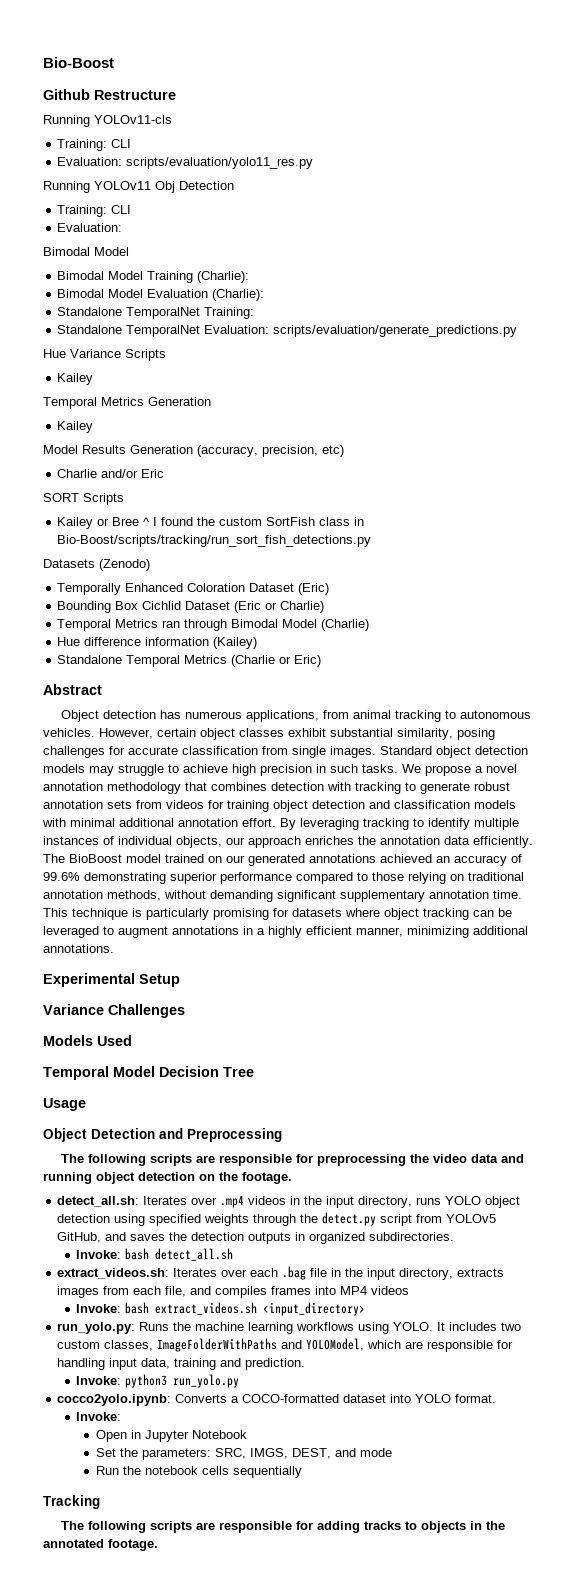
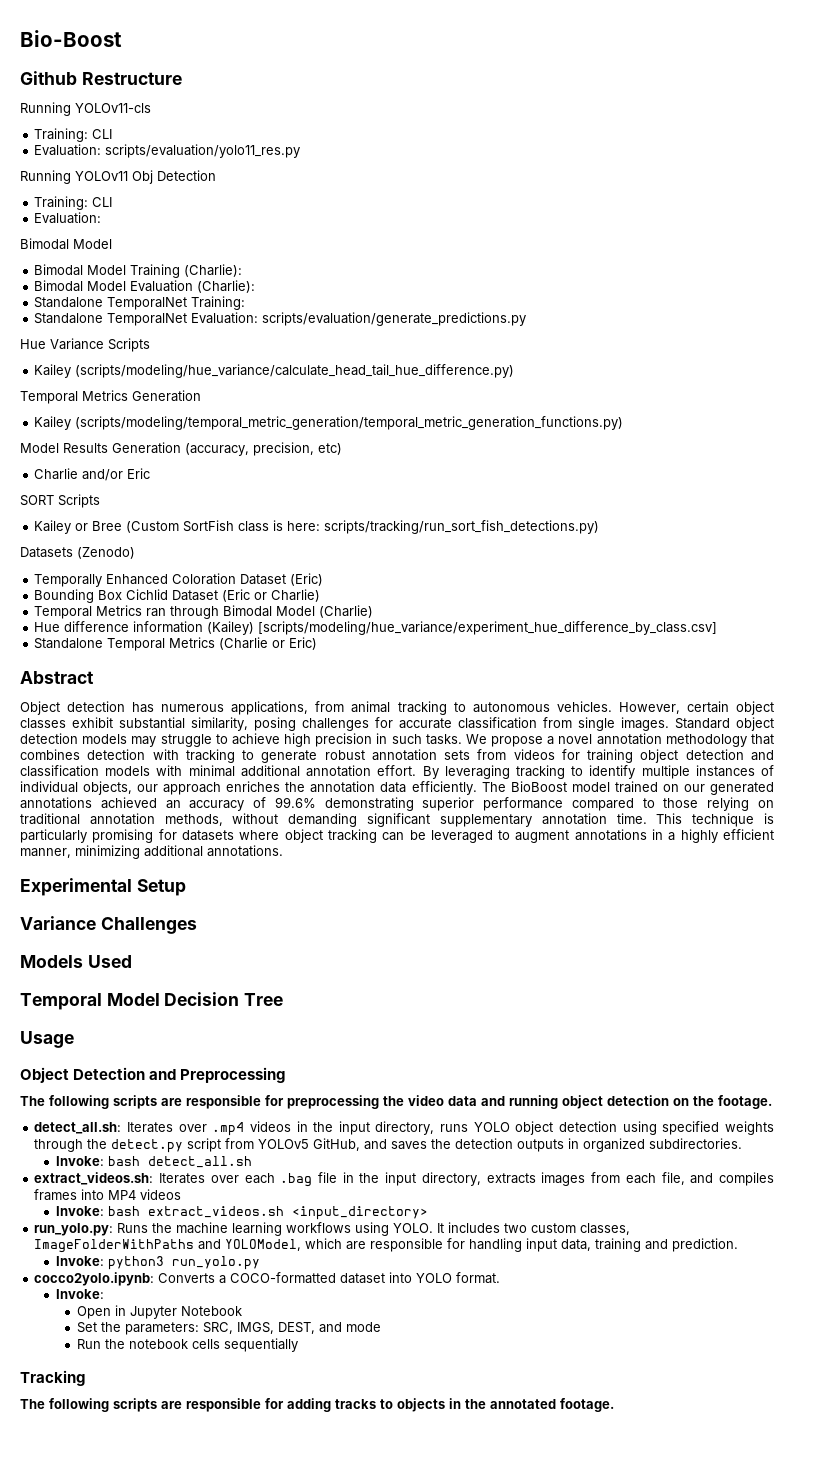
  Hue Variance Scripts
- Kailey
+ Kailey (scripts/modeling/hue_variance/calculate_head_tail_hue_difference.py)
  Temporal Metrics Generation
- Kailey
+ Kailey (scripts/modeling/temporal_metric_generation/temporal_metric_generation_functions.py)
- Kailey or Bree ^ I found the custom SortFish class in Bio-Boost/scripts/tracking/run_sort_fish_detections.py
+ Kailey or Bree (Custom SortFish class is here: scripts/tracking/run_sort_fish_detections.py)
- Hue difference information (Kailey)
+ Hue difference information (Kailey) [scripts/modeling/hue_variance/experiment_hue_difference_by_class.csv]

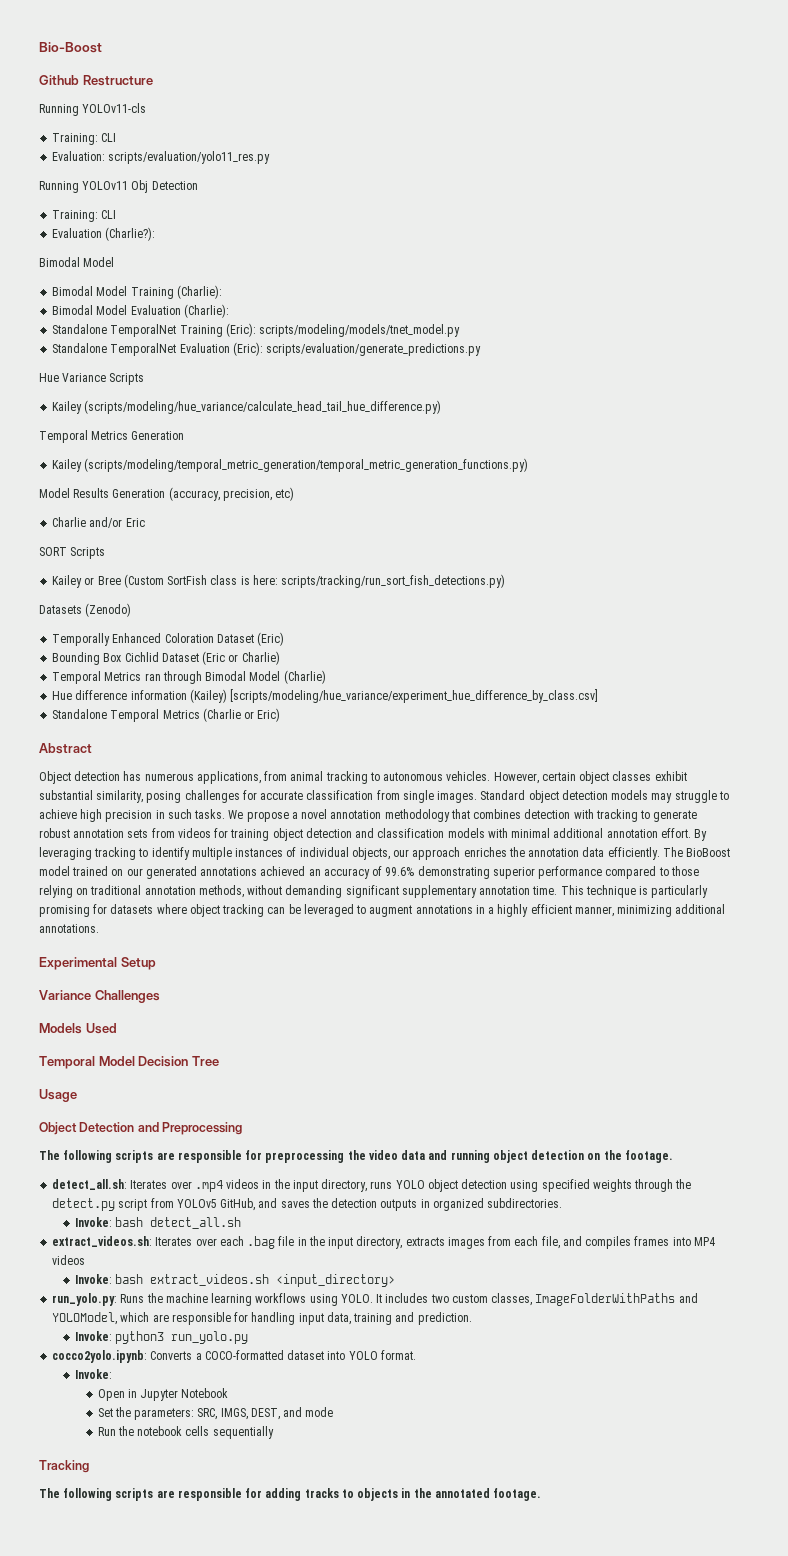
  Running YOLOv11 Obj Detection
  Training: CLI
- Evaluation:
+ Evaluation (Charlie?):
- Standalone TemporalNet Training:
- Standalone TemporalNet Evaluation: scripts/evaluation/generate_predictions.py
+ Standalone TemporalNet Training (Eric): scripts/modeling/models/tnet_model.py
+ Standalone TemporalNet Evaluation (Eric): scripts/evaluation/generate_predictions.py

